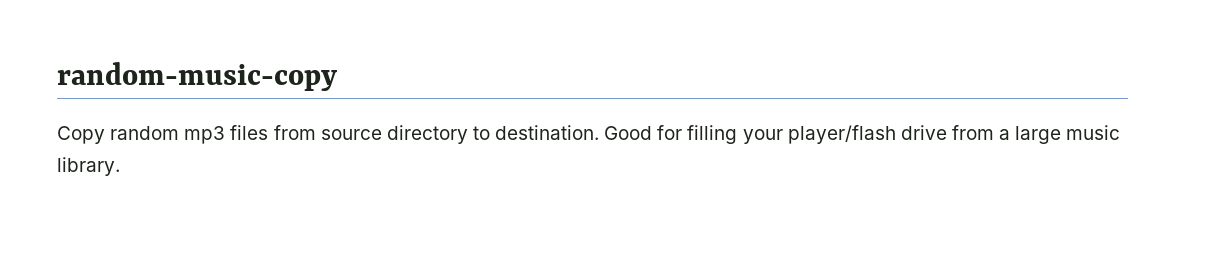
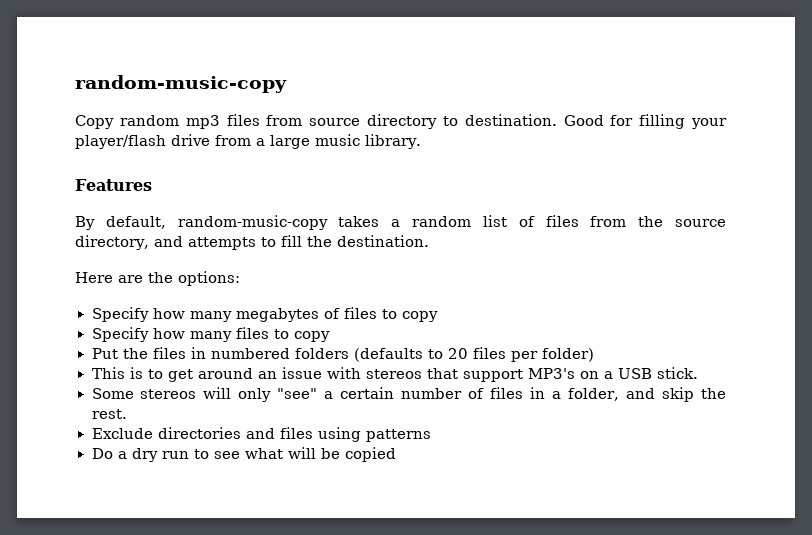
+ Features
+ By default, random-music-copy takes a random list of files from the source directory, and attempts to fill the destination.
+ Here are the options:
+ Specify how many megabytes of files to copy
+ Specify how many files to copy
+ Put the files in numbered folders (defaults to 20 files per folder)
+ This is to get around an issue with stereos that support MP3's on a USB stick.
+ Some stereos will only "see" a certain number of files in a folder, and skip the rest.
+ Exclude directories and files using patterns
+ Do a dry run to see what will be copied

